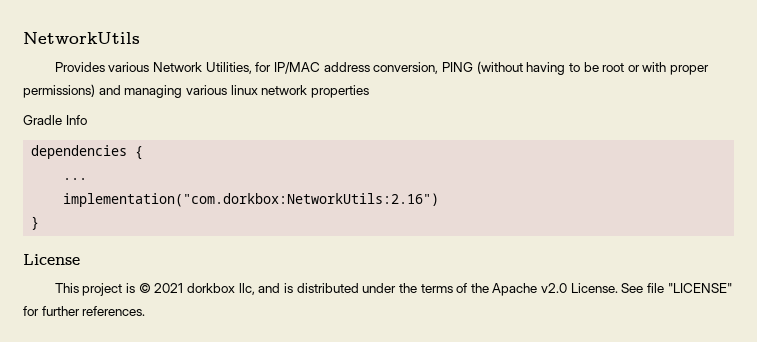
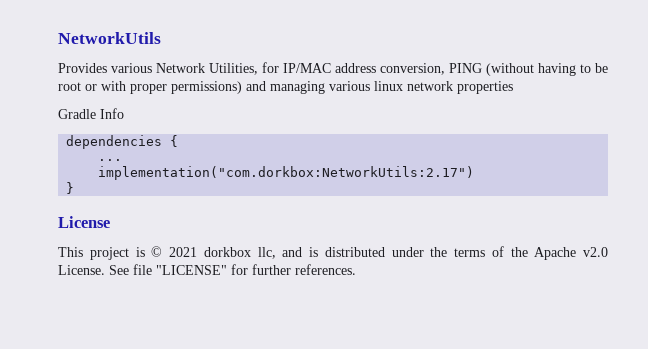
- implementation("com.dorkbox:NetworkUtils:2.16")
+ implementation("com.dorkbox:NetworkUtils:2.17")

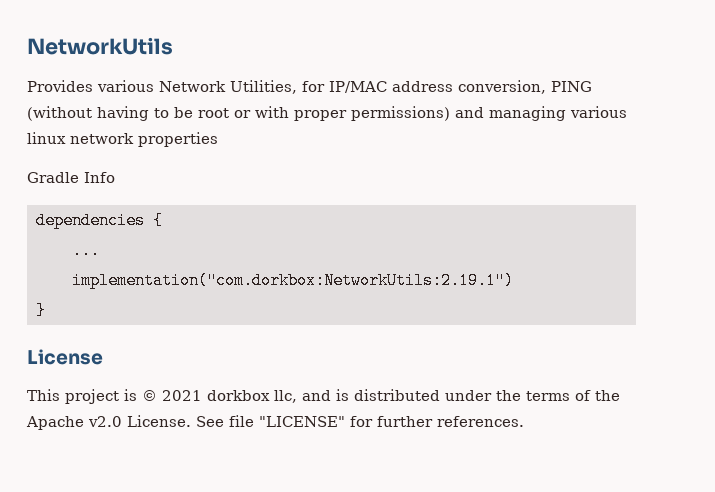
- implementation("com.dorkbox:NetworkUtils:2.17")
+ implementation("com.dorkbox:NetworkUtils:2.19.1")

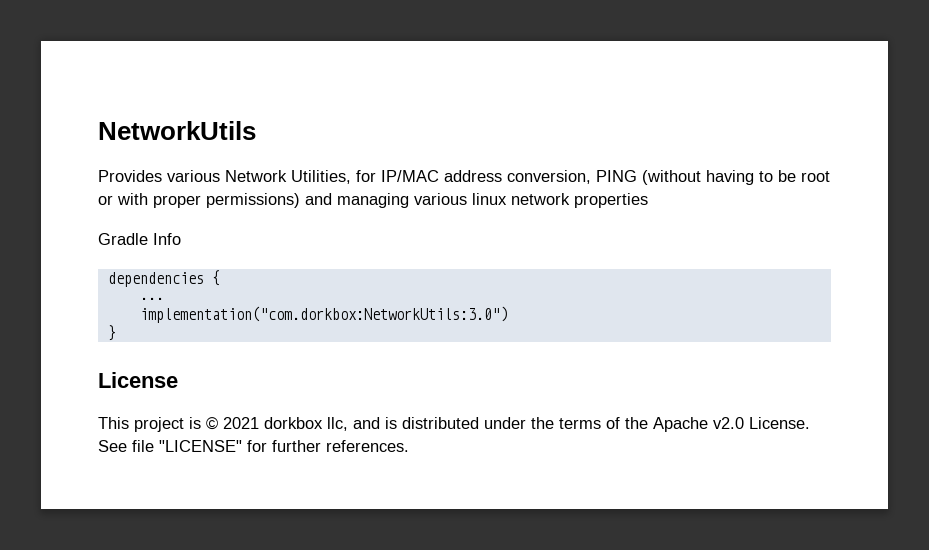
- implementation("com.dorkbox:NetworkUtils:2.19.1")
+ implementation("com.dorkbox:NetworkUtils:3.0")

